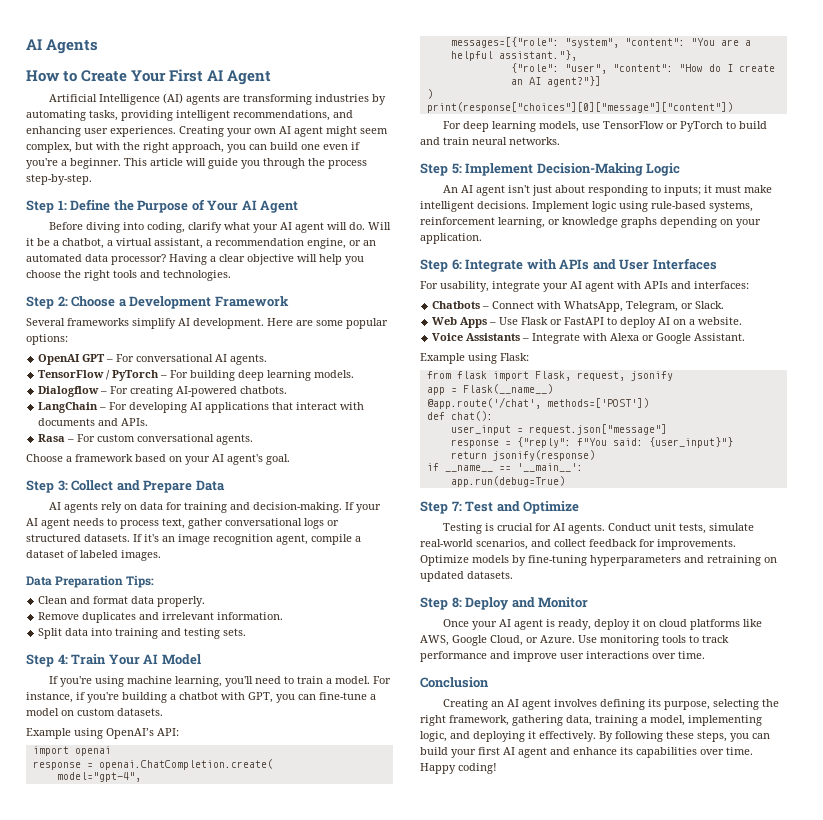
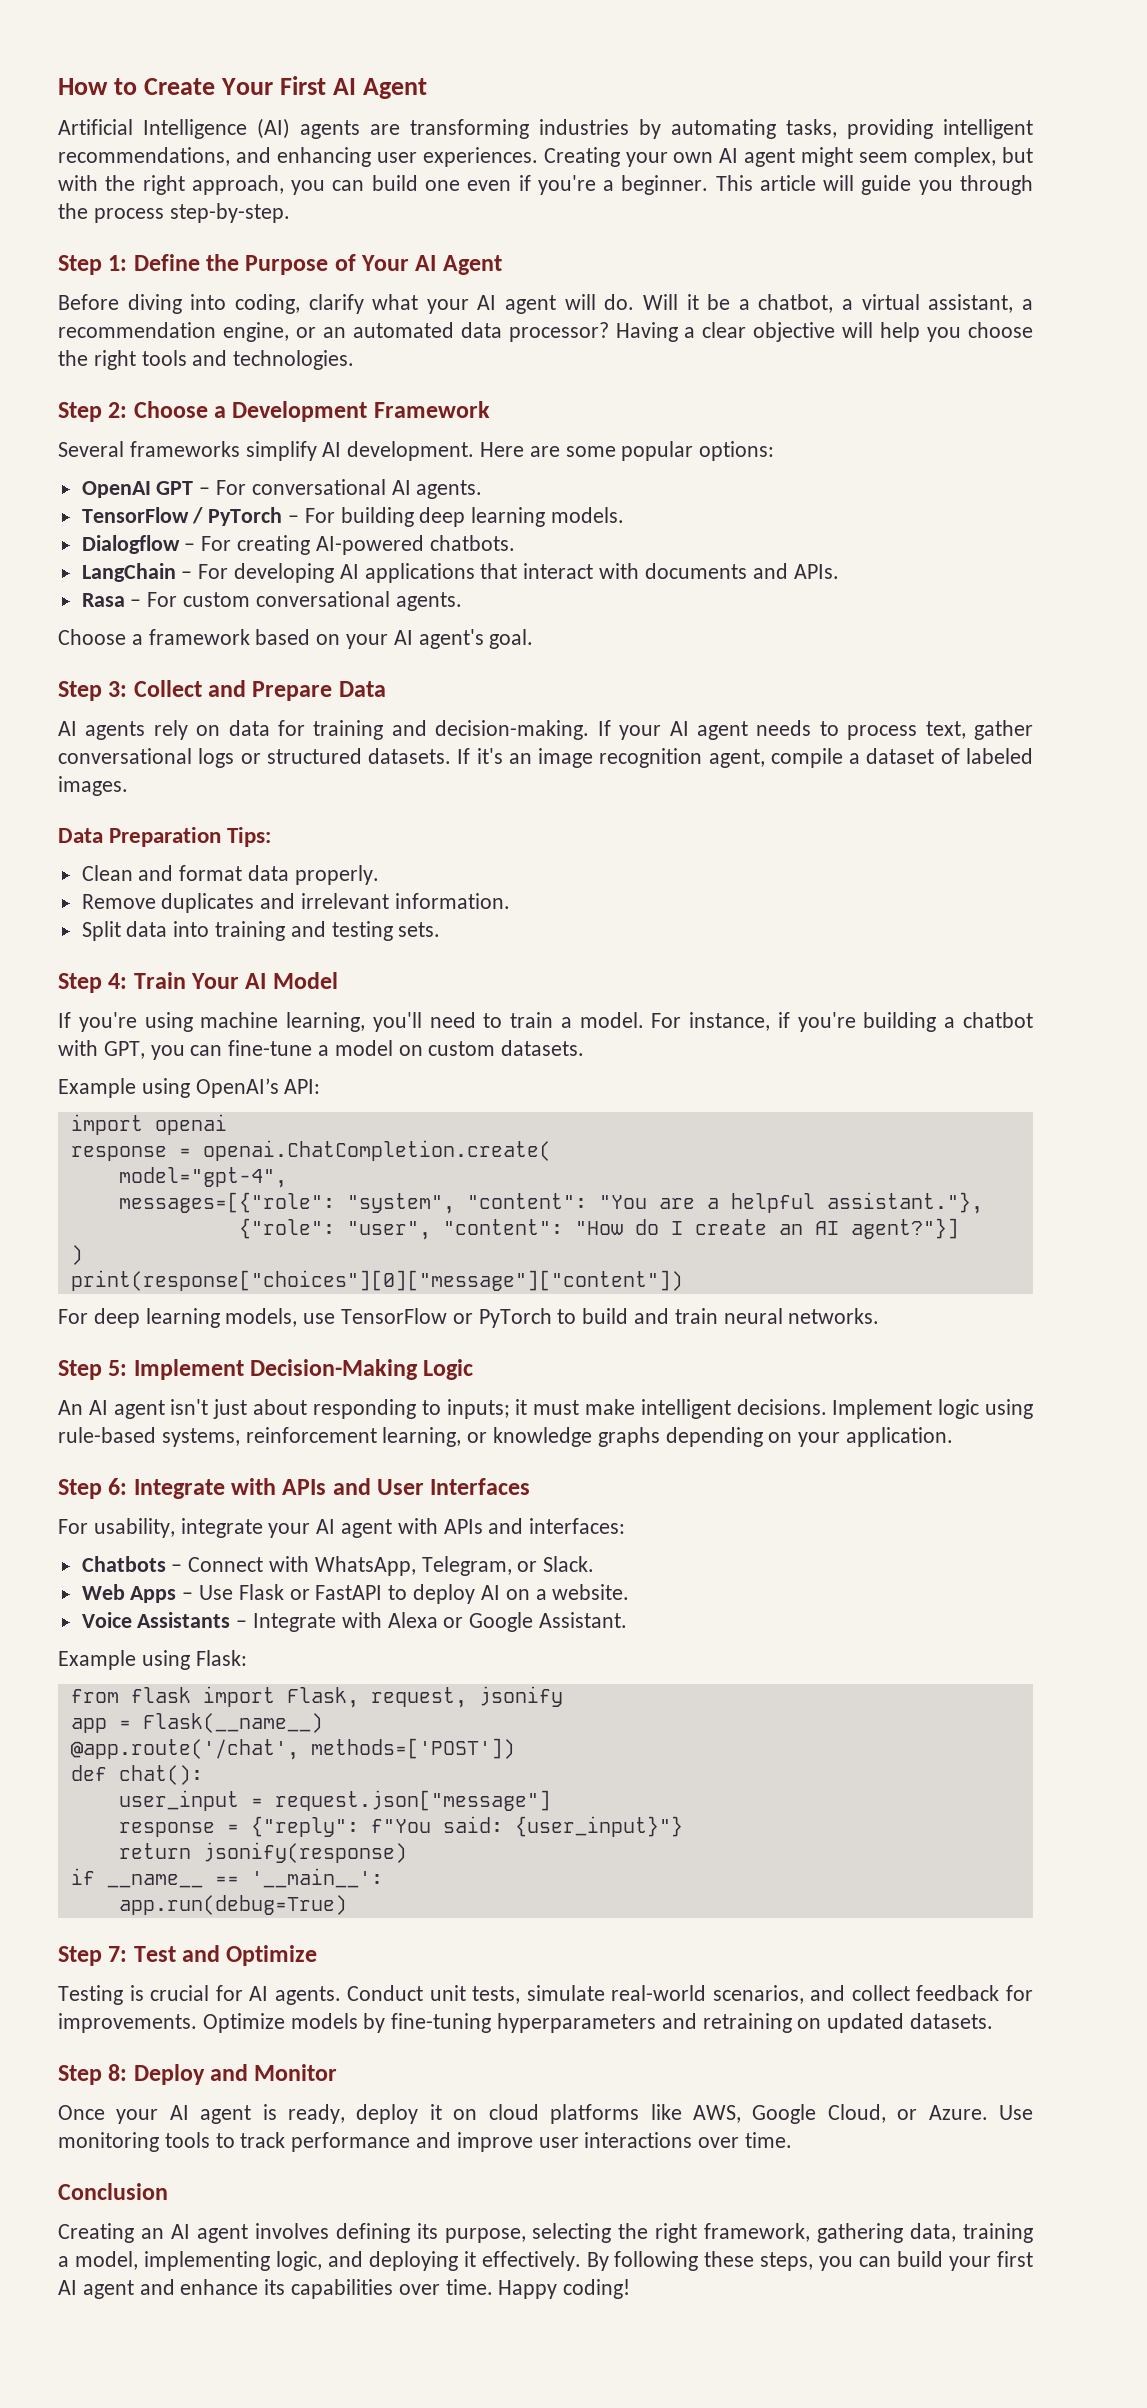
- AI Agents

